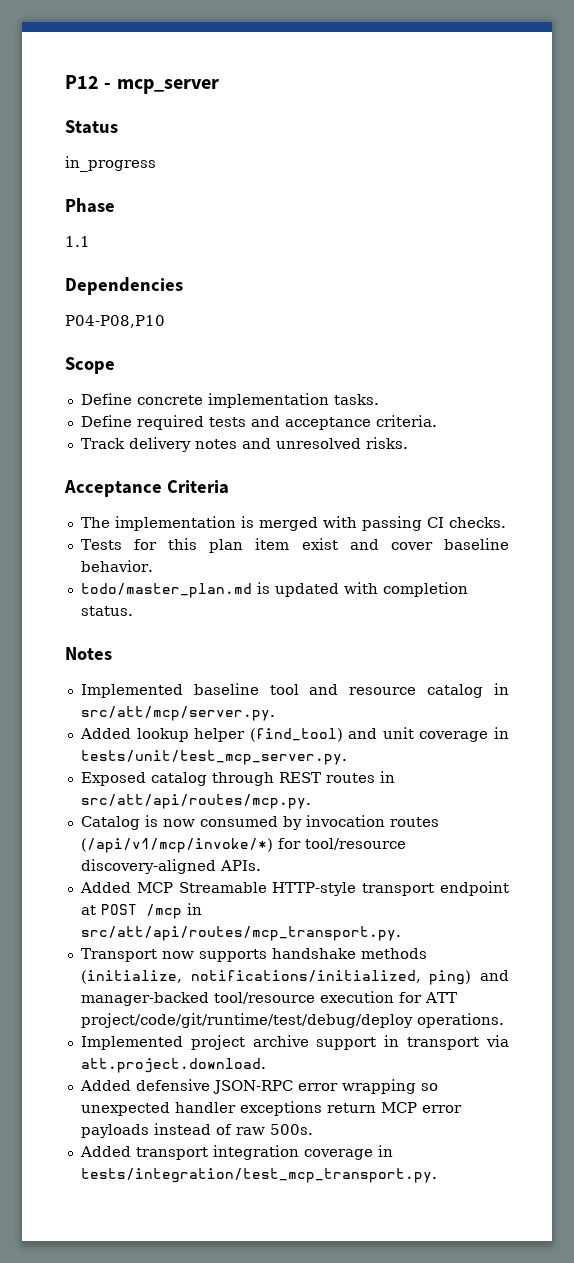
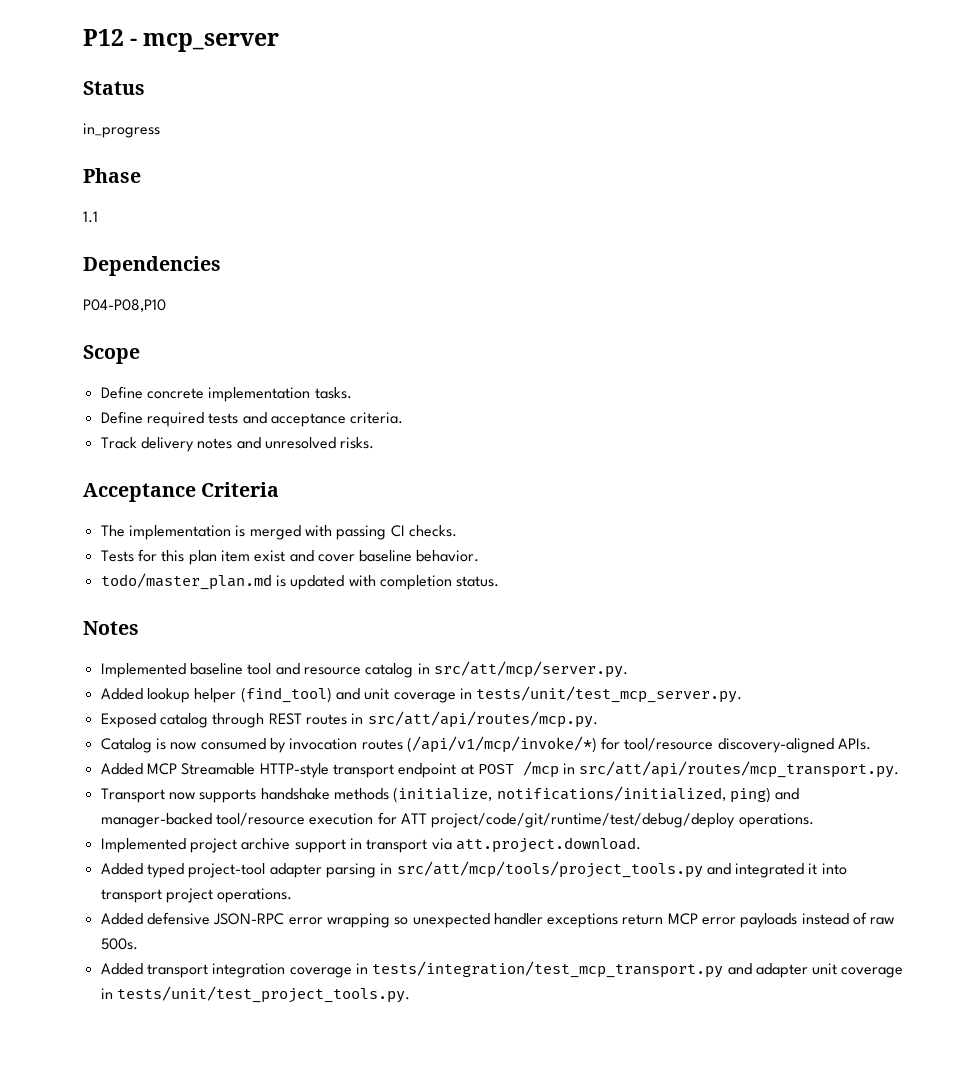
+ Added typed project-tool adapter parsing in src/att/mcp/tools/project_tools.py and integrated it into transport project operations.
- Added transport integration coverage in tests/integration/test_mcp_transport.py.
+ Added transport integration coverage in tests/integration/test_mcp_transport.py and adapter unit coverage in tests/unit/test_project_tools.py.

